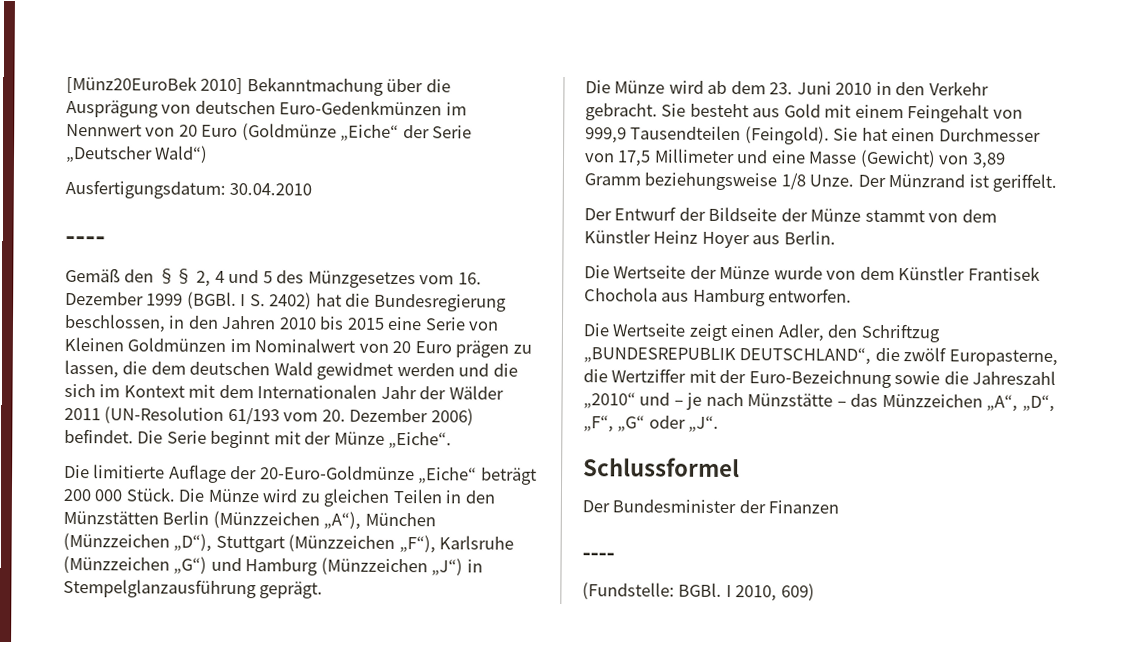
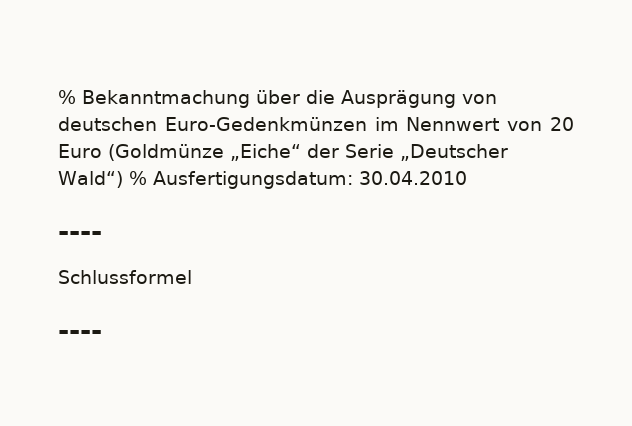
- [Münz20EuroBek 2010] Bekanntmachung über die Ausprägung von deutschen Euro-Gedenkmünzen im Nennwert von 20 Euro (Goldmünze „Eiche“ der Serie „Deutscher Wald“)
- Ausfertigungsdatum: 30.04.2010
+ % Bekanntmachung über die Ausprägung von deutschen Euro-Gedenkmünzen im Nennwert von 20 Euro (Goldmünze „Eiche“ der Serie „Deutscher Wald“) % Ausfertigungsdatum: 30.04.2010
- Gemäß den §§ 2, 4 und 5 des Münzgesetzes vom 16. Dezember 1999 (BGBl. I S. 2402) hat die Bundesregierung beschlossen, in den Jahren 2010 bis 2015 eine Serie von Kleinen Goldmünzen im Nominalwert von 20 Euro prägen zu lassen, die dem deutschen Wald gewidmet werden und die sich im Kontext mit dem Internationalen Jahr der Wälder 2011 (UN-Resolution 61/193 vom 20. Dezember 2006) befindet. Die Serie beginnt mit der Münze „Eiche“.
- Die limitierte Auflage der 20-Euro-Goldmünze „Eiche“ beträgt 200 000 Stück. Die Münze wird zu gleichen Teilen in den Münzstätten Berlin (Münzzeichen „A“), München (Münzzeichen „D“), Stuttgart (Münzzeichen „F“), Karlsruhe (Münzzeichen „G“) und Hamburg (Münzzeichen „J“) in Stempelglanzausführung geprägt.
- Die Münze wird ab dem 23. Juni 2010 in den Verkehr gebracht. Sie besteht aus Gold mit einem Feingehalt von 999,9 Tausendteilen (Feingold). Sie hat einen Durchmesser von 17,5 Millimeter und eine Masse (Gewicht) von 3,89 Gramm beziehungsweise 1/8 Unze. Der Münzrand ist geriffelt.
- Der Entwurf der Bildseite der Münze stammt von dem Künstler Heinz Hoyer aus Berlin.
- Die Wertseite der Münze wurde von dem Künstler Frantisek Chochola aus Hamburg entworfen.
- Die Wertseite zeigt einen Adler, den Schriftzug „BUNDESREPUBLIK DEUTSCHLAND“, die zwölf Europasterne, die Wertziffer mit der Euro-Bezeichnung sowie die Jahreszahl „2010“ und – je nach Münzstätte – das Münzzeichen „A“, „D“, „F“, „G“ oder „J“.
  Schlussformel
- Der Bundesminister der Finanzen
  ----
- (Fundstelle: BGBl. I 2010, 609)

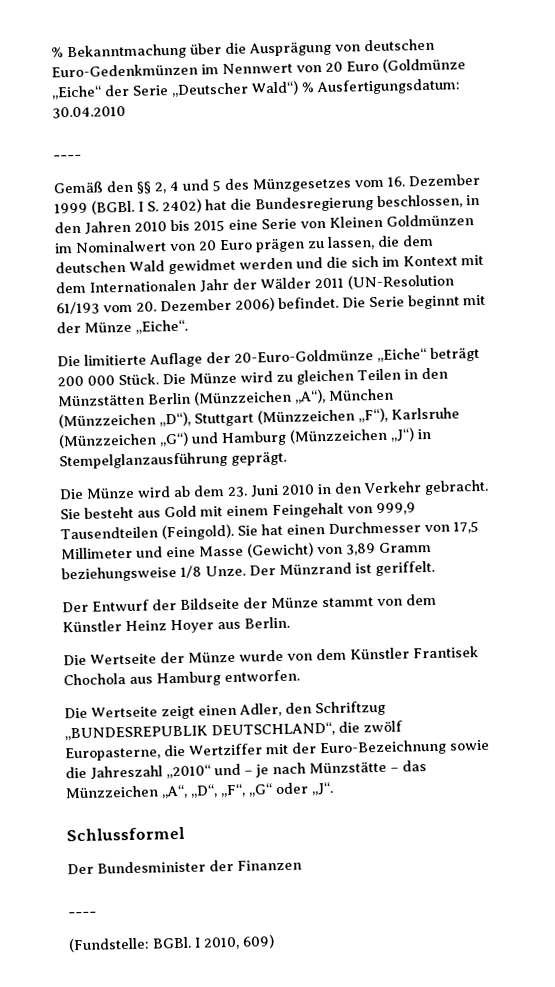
+ Gemäß den §§ 2, 4 und 5 des Münzgesetzes vom 16. Dezember 1999 (BGBl. I S. 2402) hat die Bundesregierung beschlossen, in den Jahren 2010 bis 2015 eine Serie von Kleinen Goldmünzen im Nominalwert von 20 Euro prägen zu lassen, die dem deutschen Wald gewidmet werden und die sich im Kontext mit dem Internationalen Jahr der Wälder 2011 (UN-Resolution 61/193 vom 20. Dezember 2006) befindet. Die Serie beginnt mit der Münze „Eiche“.
+ Die limitierte Auflage der 20-Euro-Goldmünze „Eiche“ beträgt 200 000 Stück. Die Münze wird zu gleichen Teilen in den Münzstätten Berlin (Münzzeichen „A“), München (Münzzeichen „D“), Stuttgart (Münzzeichen „F“), Karlsruhe (Münzzeichen „G“) und Hamburg (Münzzeichen „J“) in Stempelglanzausführung geprägt.
+ Die Münze wird ab dem 23. Juni 2010 in den Verkehr gebracht. Sie besteht aus Gold mit einem Feingehalt von 999,9 Tausendteilen (Feingold). Sie hat einen Durchmesser von 17,5 Millimeter und eine Masse (Gewicht) von 3,89 Gramm beziehungsweise 1/8 Unze. Der Münzrand ist geriffelt.
+ Der Entwurf der Bildseite der Münze stammt von dem Künstler Heinz Hoyer aus Berlin.
+ Die Wertseite der Münze wurde von dem Künstler Frantisek Chochola aus Hamburg entworfen.
+ Die Wertseite zeigt einen Adler, den Schriftzug „BUNDESREPUBLIK DEUTSCHLAND“, die zwölf Europasterne, die Wertziffer mit der Euro-Bezeichnung sowie die Jahreszahl „2010“ und – je nach Münzstätte – das Münzzeichen „A“, „D“, „F“, „G“ oder „J“.
  Schlussformel
+ Der Bundesminister der Finanzen
  ----
+ (Fundstelle: BGBl. I 2010, 609)

